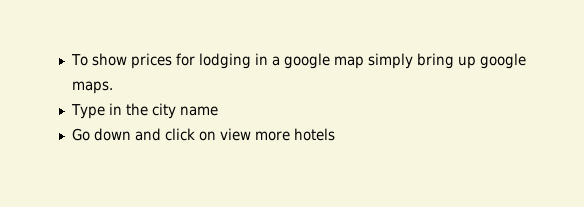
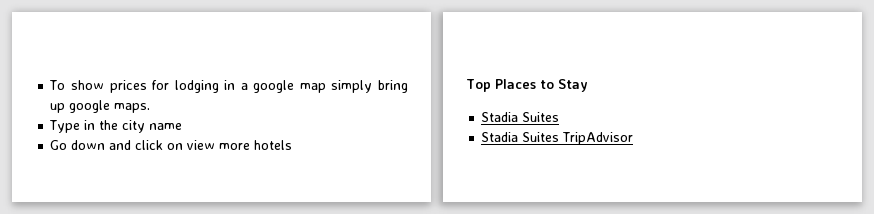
+ Top Places to Stay
+ Stadia Suites
+ Stadia Suites TripAdvisor

